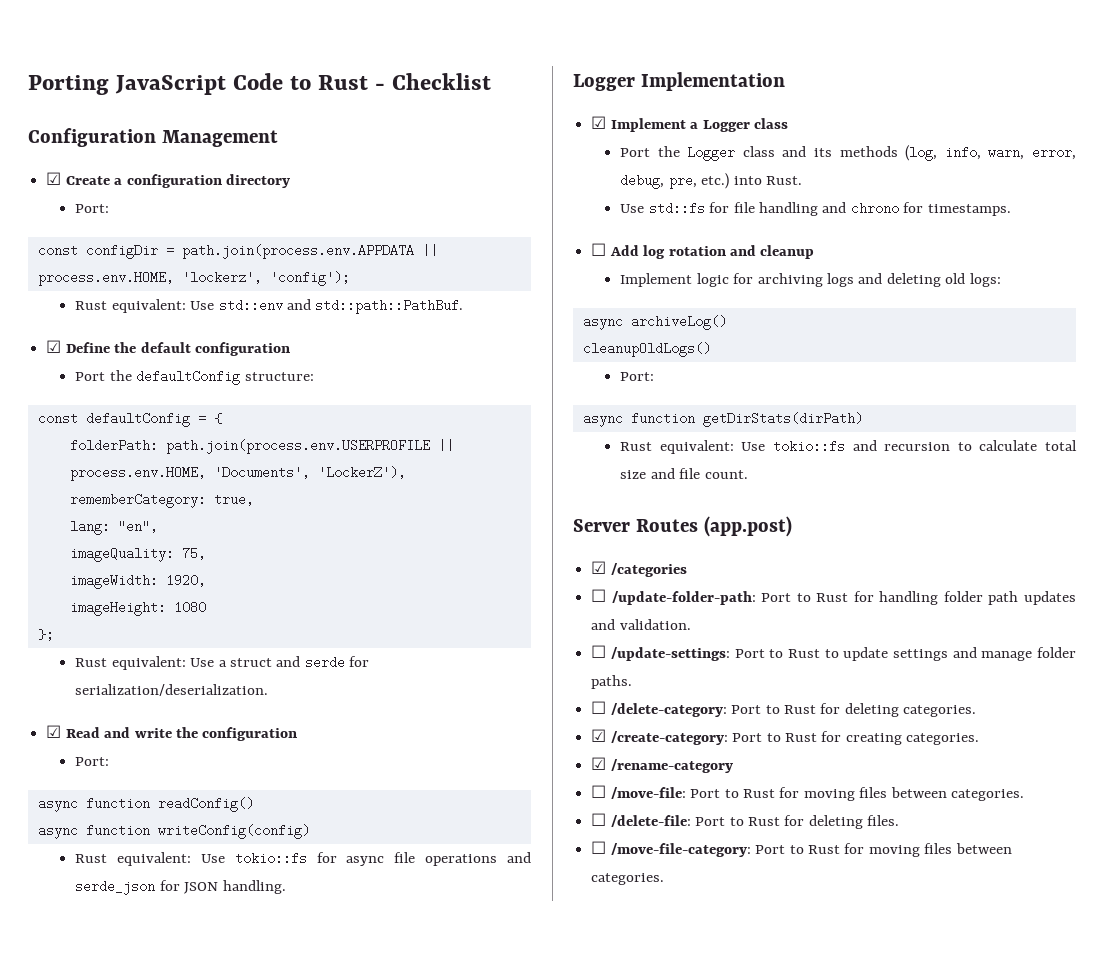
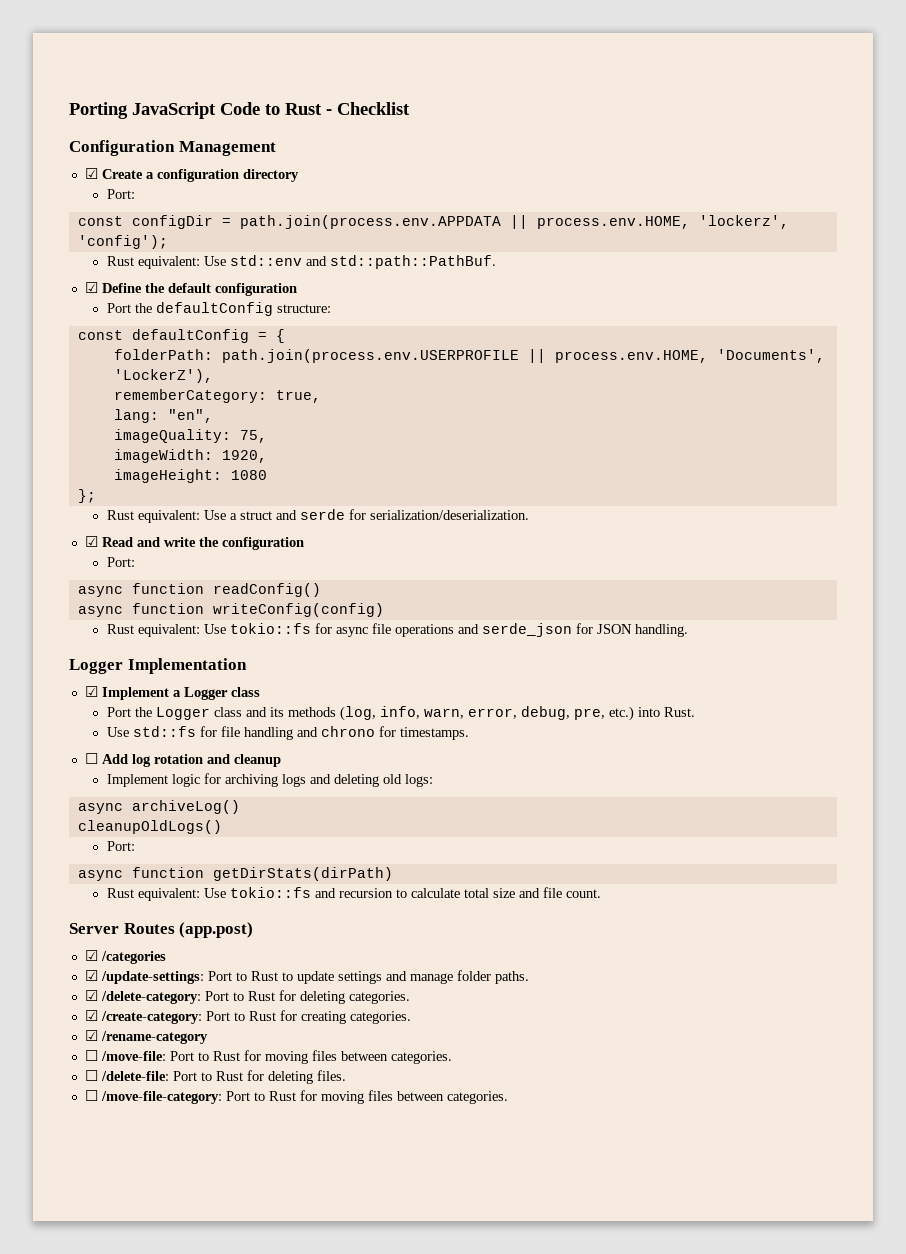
- ☐ /update-folder-path: Port to Rust for handling folder path updates and validation.
- ☐ /update-settings: Port to Rust to update settings and manage folder paths.
+ ☑ /update-settings: Port to Rust to update settings and manage folder paths.
- ☐ /delete-category: Port to Rust for deleting categories.
+ ☑ /delete-category: Port to Rust for deleting categories.

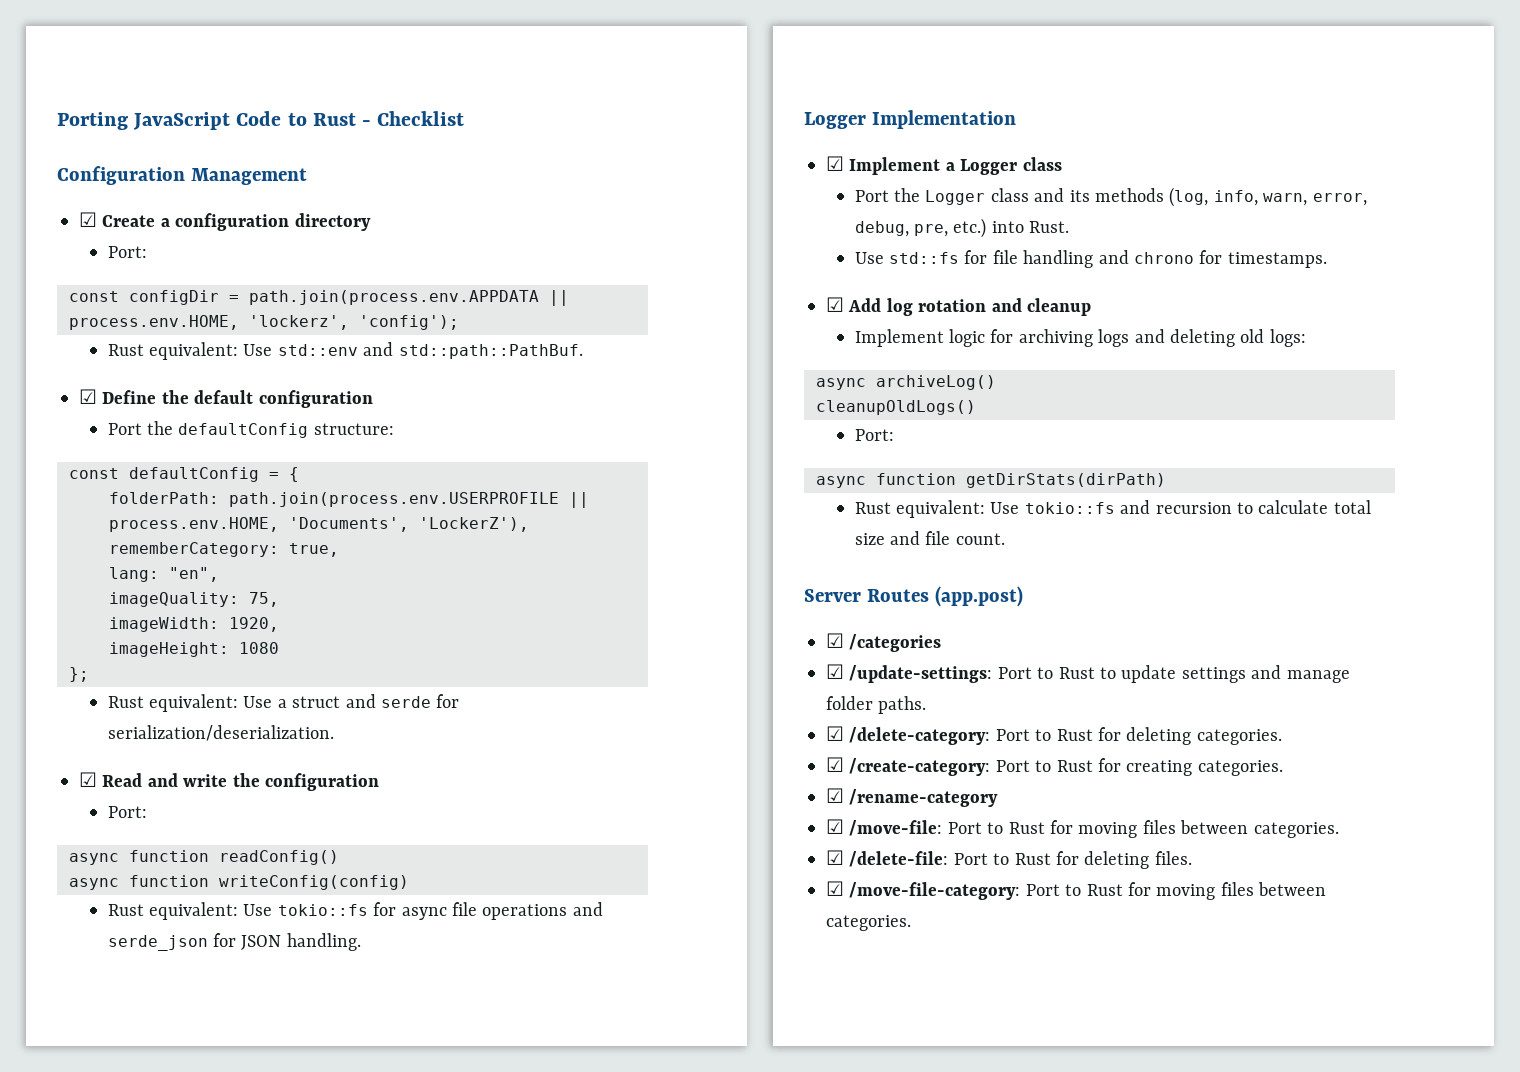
- ☐ Add log rotation and cleanup
+ ☑ Add log rotation and cleanup
- ☐ /move-file: Port to Rust for moving files between categories.
+ ☑ /move-file: Port to Rust for moving files between categories.
- ☐ /delete-file: Port to Rust for deleting files.
+ ☑ /delete-file: Port to Rust for deleting files.
- ☐ /move-file-category: Port to Rust for moving files between categories.
+ ☑ /move-file-category: Port to Rust for moving files between categories.

